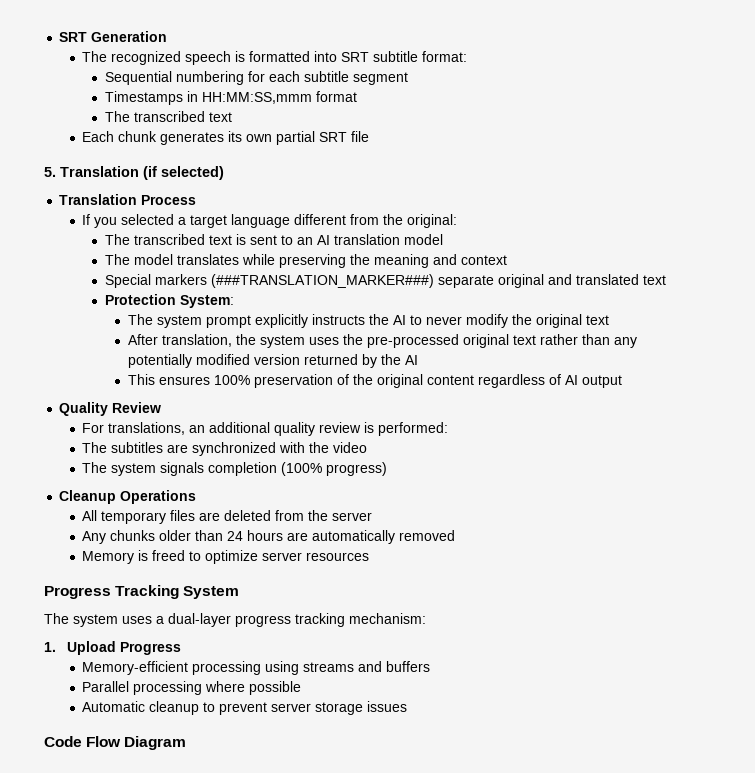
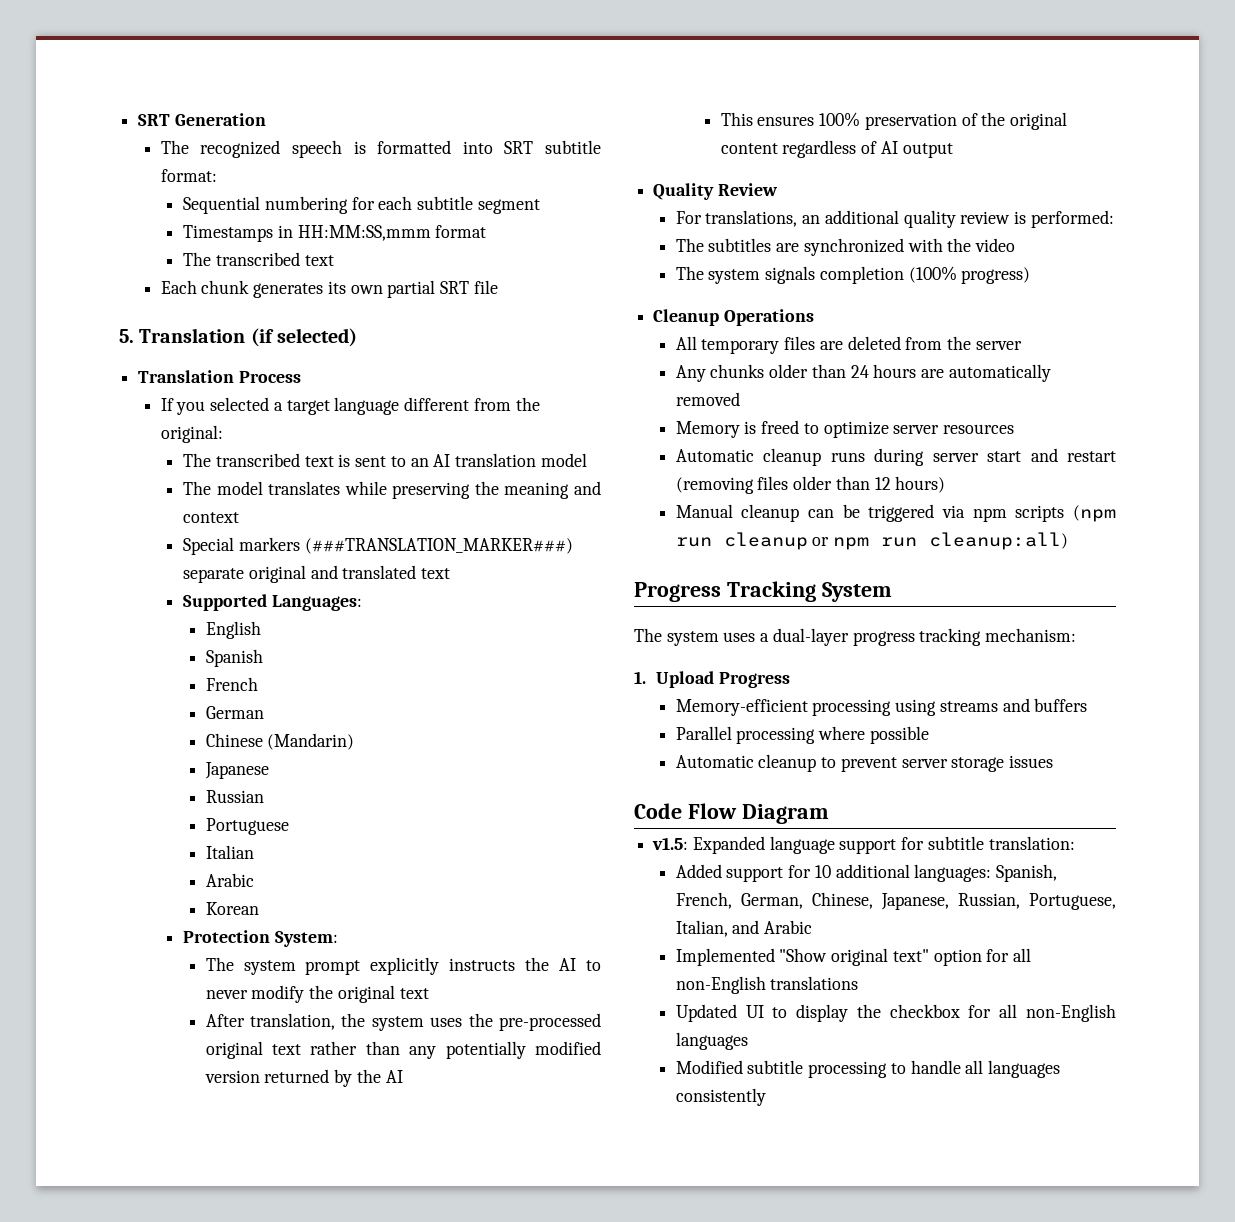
+ Supported Languages:
+ English
+ Spanish
+ French
+ German
+ Chinese (Mandarin)
+ Japanese
+ Russian
+ Portuguese
+ Italian
+ Arabic
+ Korean
+ Automatic cleanup runs during server start and restart (removing files older than 12 hours)
+ Manual cleanup can be triggered via npm scripts (npm run cleanup or npm run cleanup:all)
+ v1.5: Expanded language support for subtitle translation:
+ Added support for 10 additional languages: Spanish, French, German, Chinese, Japanese, Russian, Portuguese, Italian, and Arabic
+ Implemented "Show original text" option for all non-English translations
+ Updated UI to display the checkbox for all non-English languages
+ Modified subtitle processing to handle all languages consistently

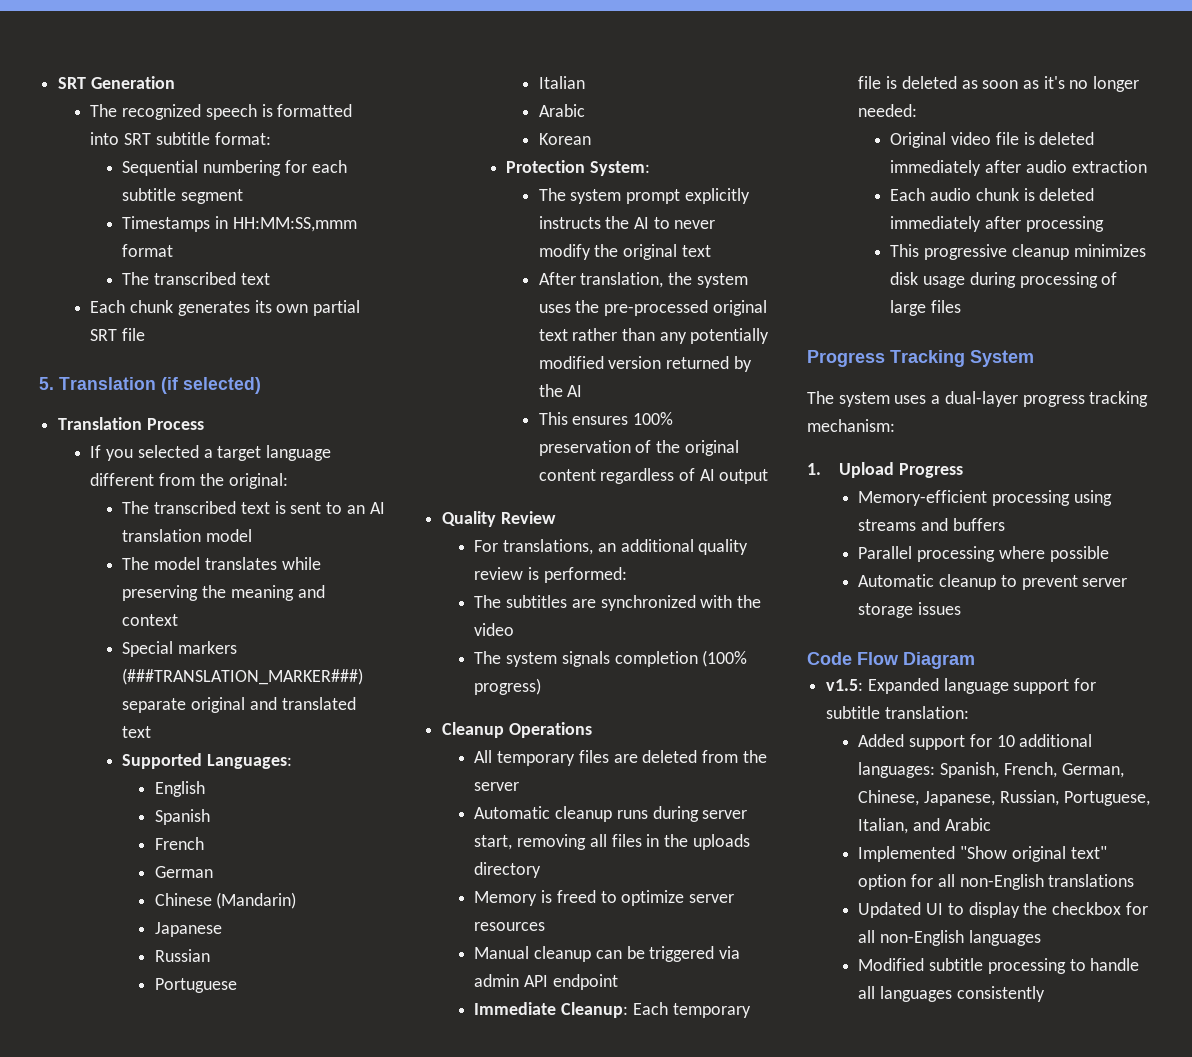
- Any chunks older than 24 hours are automatically removed
+ Automatic cleanup runs during server start, removing all files in the uploads directory
- Automatic cleanup runs during server start and restart (removing files older than 12 hours)
- Manual cleanup can be triggered via npm scripts (npm run cleanup or npm run cleanup:all)
+ Manual cleanup can be triggered via admin API endpoint
+ Immediate Cleanup: Each temporary file is deleted as soon as it's no longer needed:
+ Original video file is deleted immediately after audio extraction
+ Each audio chunk is deleted immediately after processing
+ This progressive cleanup minimizes disk usage during processing of large files

